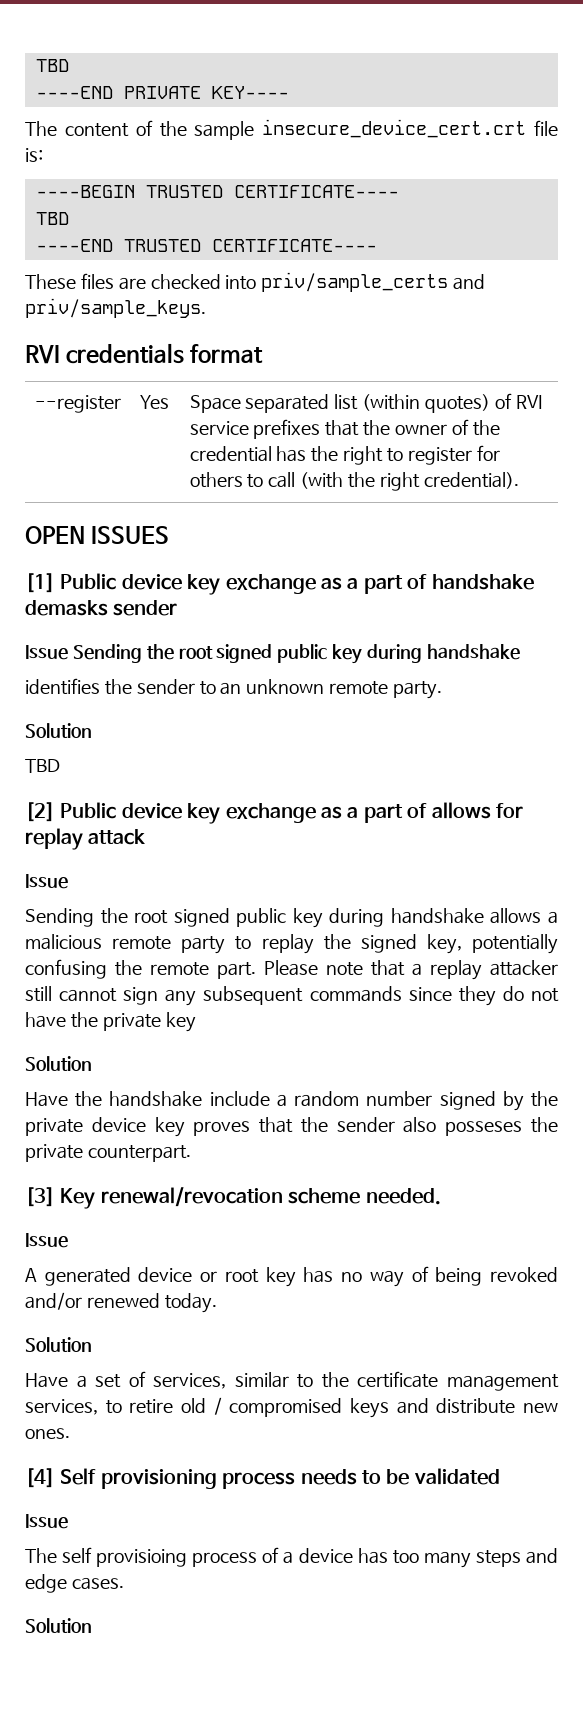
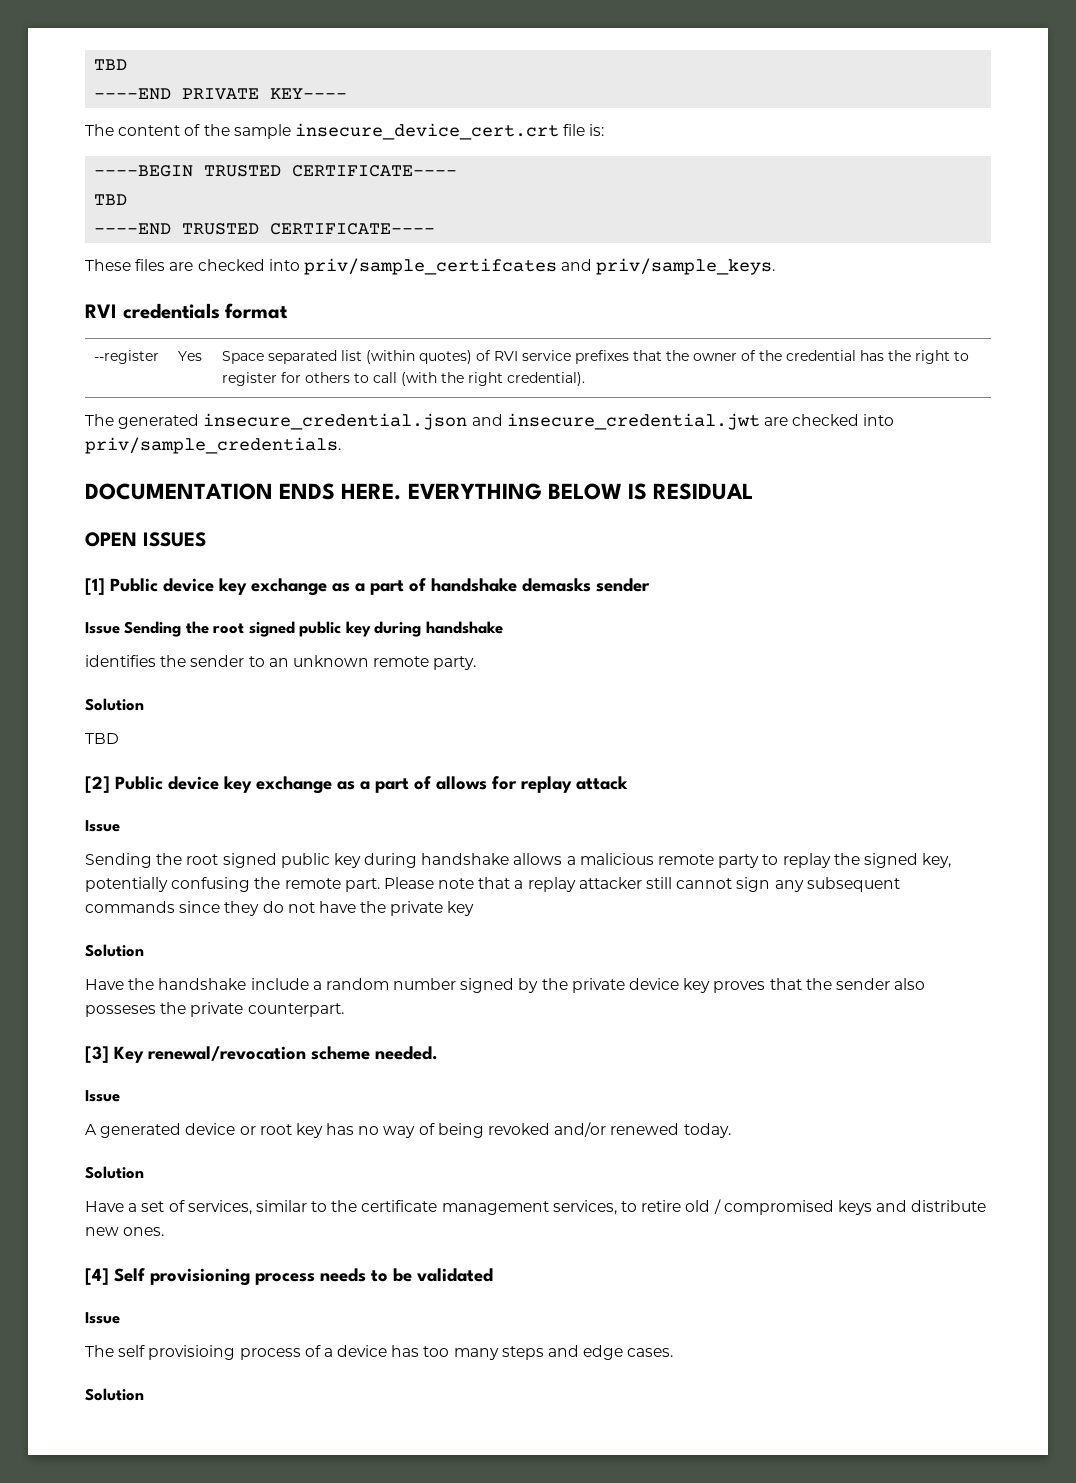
- These files are checked into priv/sample_certs and priv/sample_keys.
+ These files are checked into priv/sample_certifcates and priv/sample_keys.
+ The generated insecure_credential.json and insecure_credential.jwt are checked into priv/sample_credentials.
+ DOCUMENTATION ENDS HERE. EVERYTHING BELOW IS RESIDUAL

